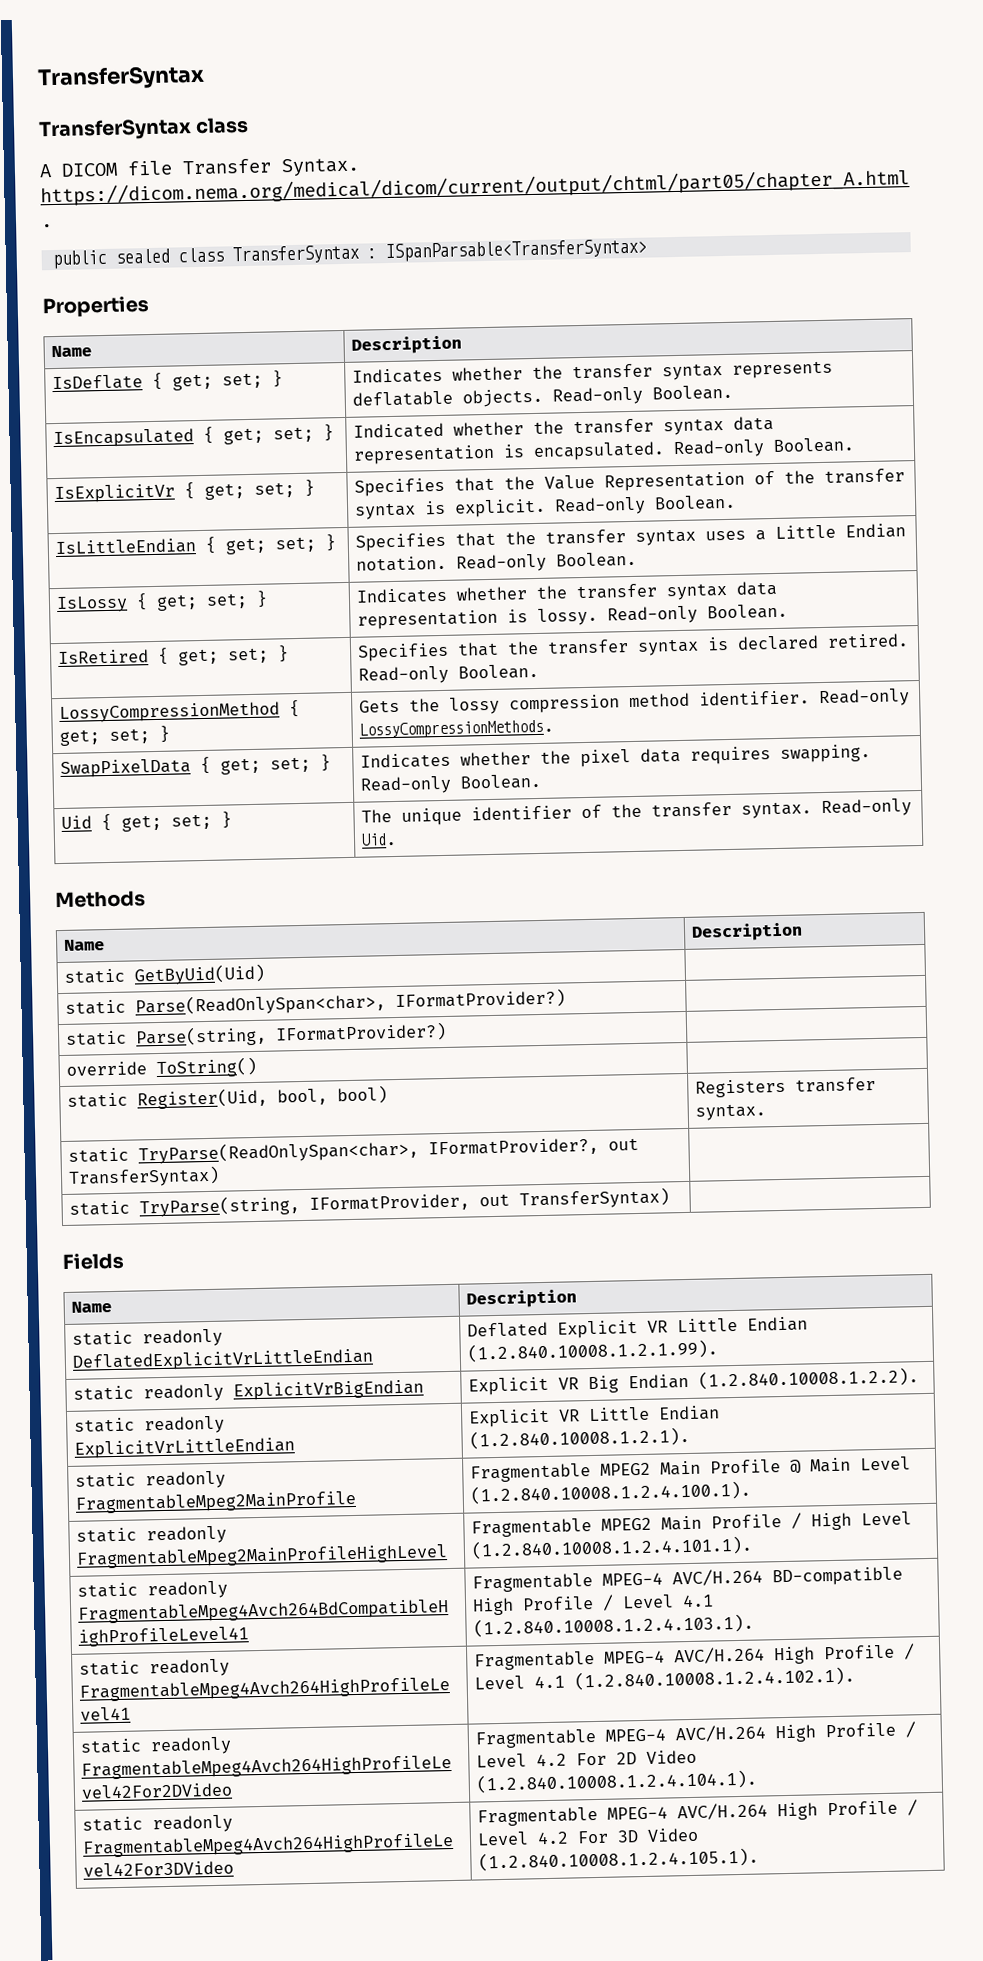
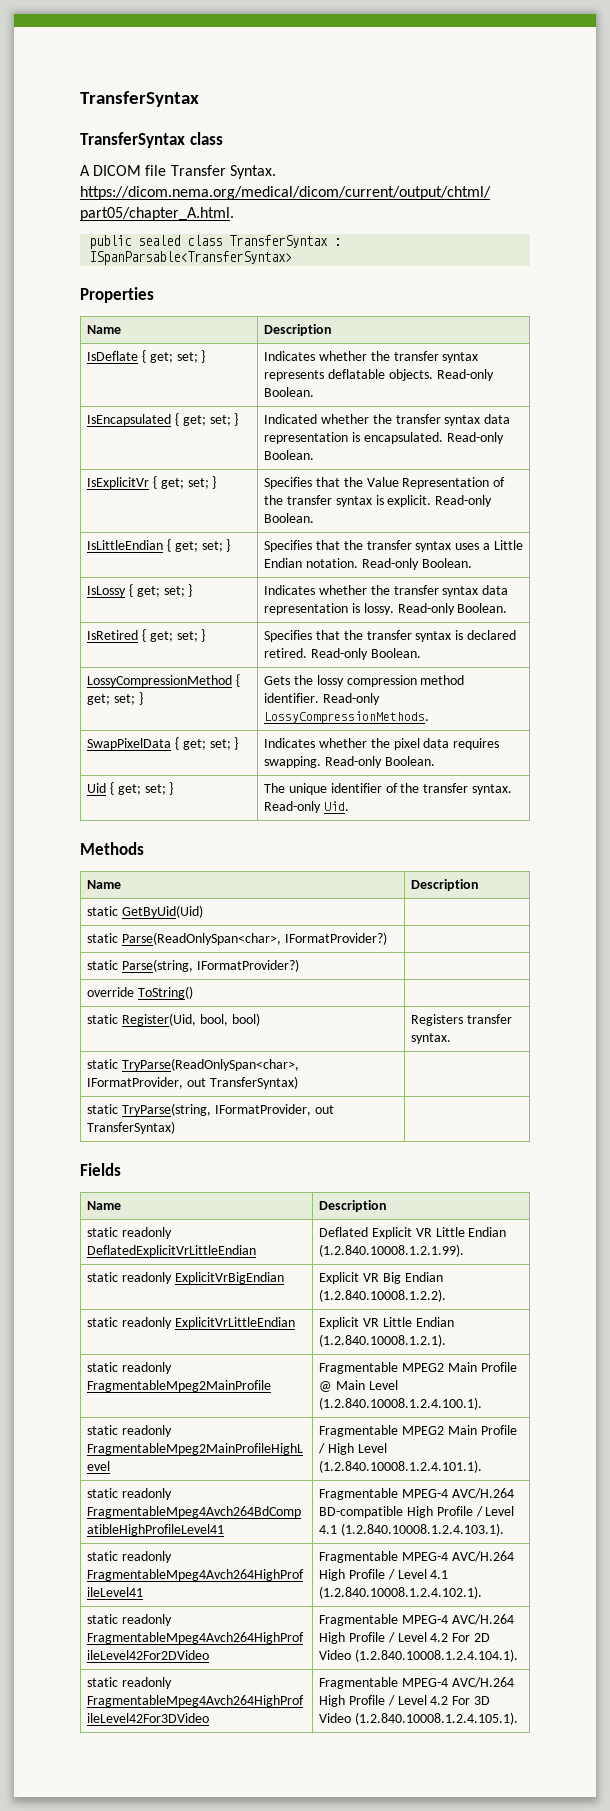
- static TryParse(ReadOnlySpan<char>, IFormatProvider?, out TransferSyntax) |
+ static TryParse(ReadOnlySpan<char>, IFormatProvider, out TransferSyntax) |

